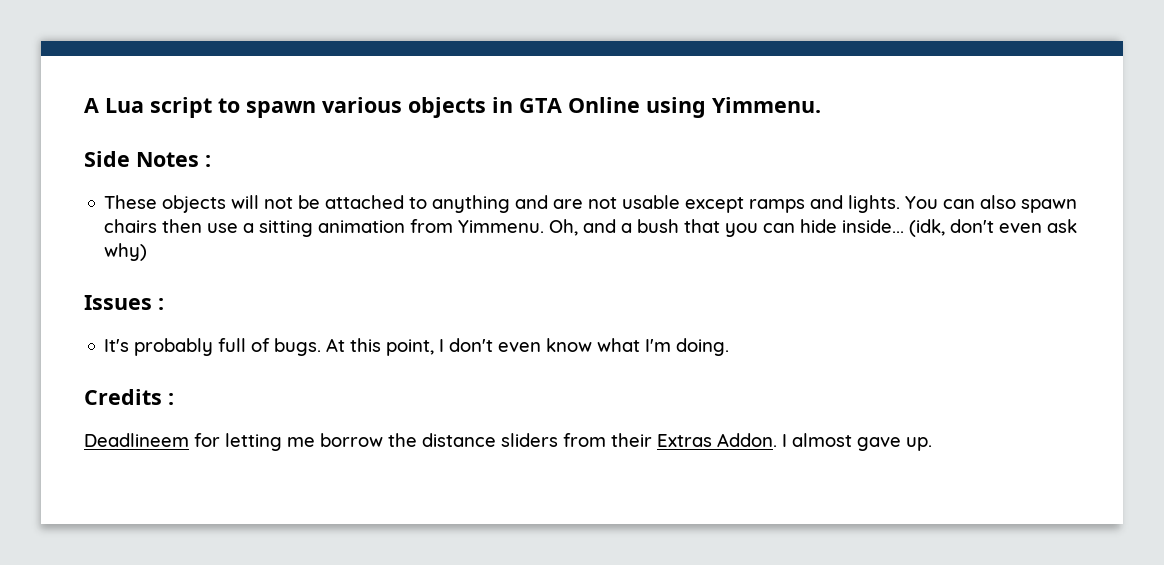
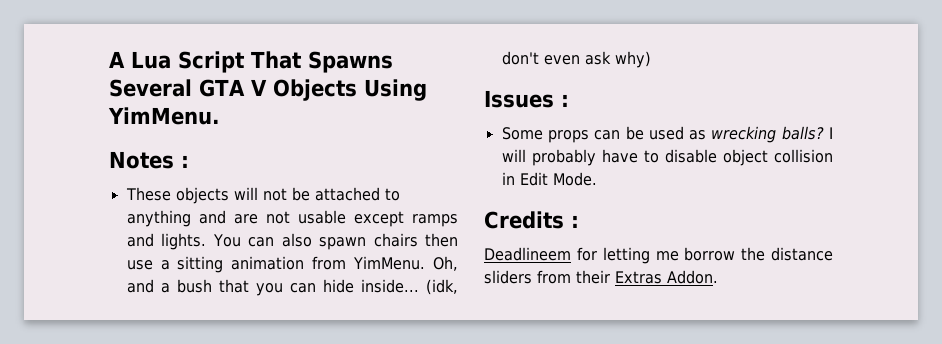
- A Lua script to spawn various objects in GTA Online using Yimmenu.
- Side Notes :
+ A Lua Script That Spawns Several GTA V Objects Using YimMenu.
+ Notes :
- You can also spawn chairs then use a sitting animation from Yimmenu.
+ You can also spawn chairs then use a sitting animation from YimMenu.
- It's probably full of bugs. At this point, I don't even know what I'm doing.
+ Some props can be used as wrecking balls? I will probably have to disable object collision in Edit Mode.
- I almost gave up.

